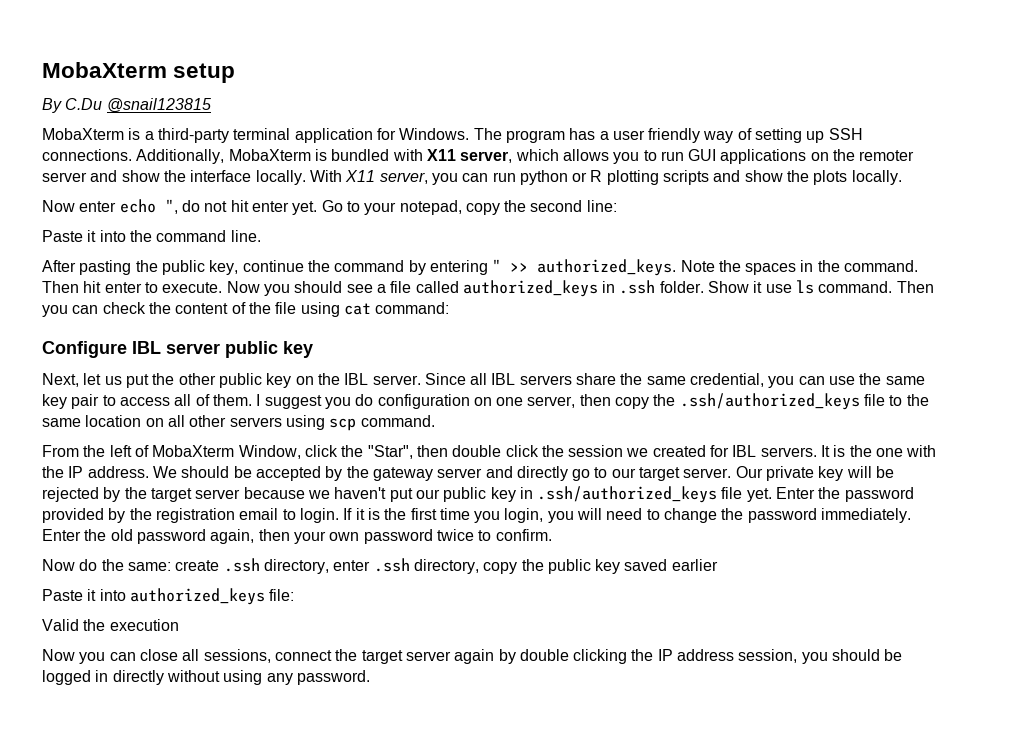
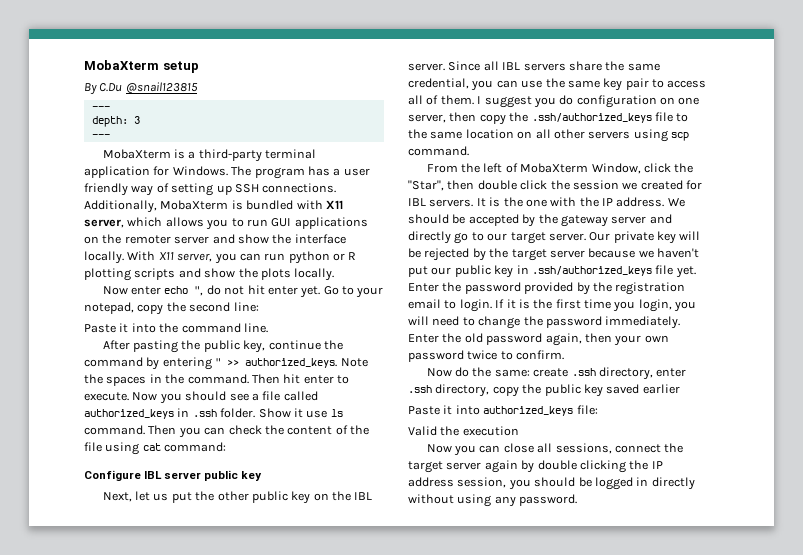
  By C.Du @snail123815
+ ---
+ depth: 3
+ ---

